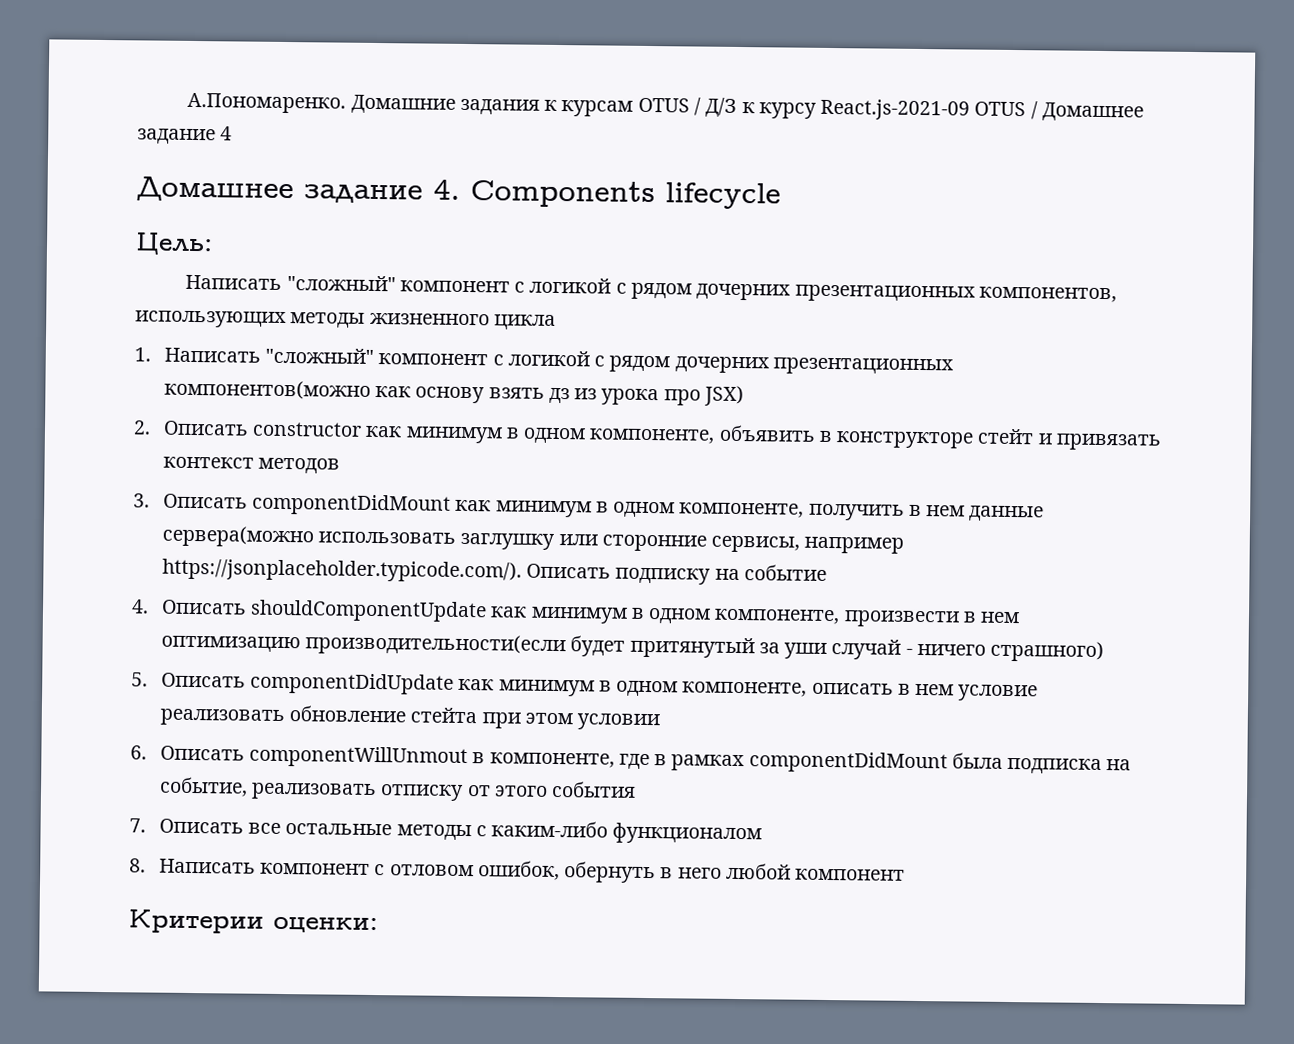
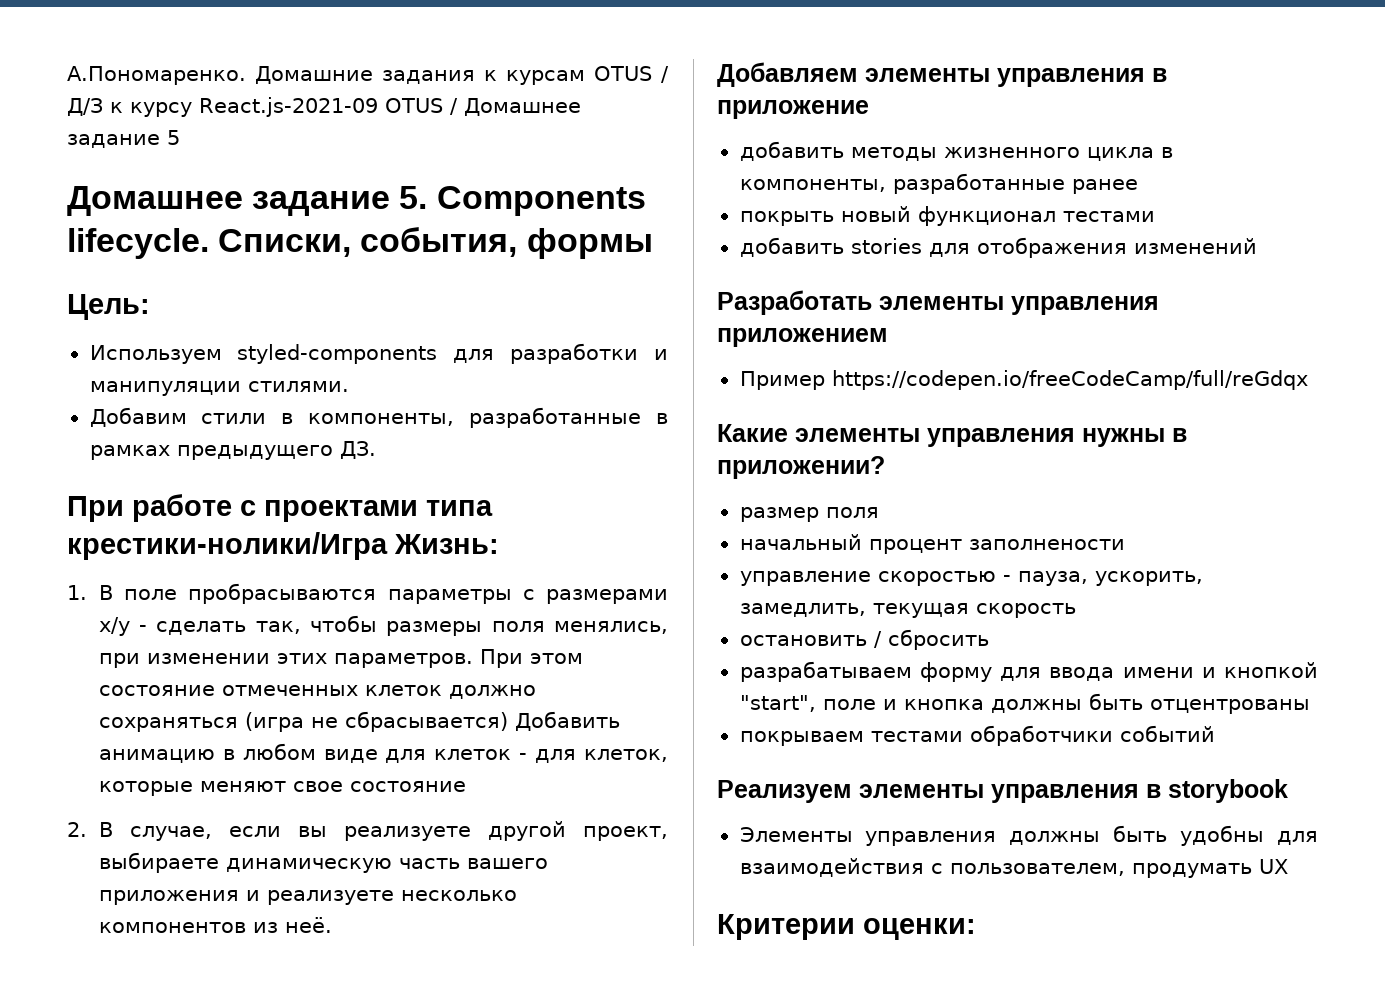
- А.Пономаренко. Домашние задания к курсам OTUS / Д/З к курсу React.js-2021-09 OTUS / Домашнее задание 4
- Домашнее задание 4. Components lifecycle
+ А.Пономаренко. Домашние задания к курсам OTUS / Д/З к курсу React.js-2021-09 OTUS / Домашнее задание 5
+ Домашнее задание 5. Components lifecycle. Списки, события, формы
  Цель:
- Написать "сложный" компонент с логикой с рядом дочерних презентационных компонентов, использующих методы жизненного цикла
- 1. Написать "сложный" компонент с логикой с рядом дочерних презентационных компонентов(можно как основу взять дз из урока про JSX)
- 2. Описать constructor как минимум в одном компоненте, объявить в конструкторе стейт и привязать контекст методов
- 3. Описать componentDidMount как минимум в одном компоненте, получить в нем данные сервера(можно использовать заглушку или сторонние сервисы, например https://jsonplaceholder.typicode.com/). Описать подписку на событие
- 4. Описать shouldComponentUpdate как минимум в одном компоненте, произвести в нем оптимизацию производительности(если будет притянутый за уши случай - ничего страшного)
- 5. Описать componentDidUpdate как минимум в одном компоненте, описать в нем условие реализовать обновление стейта при этом условии
- 6. Описать componentWillUnmout в компоненте, где в рамках componentDidMount была подписка на событие, реализовать отписку от этого события
- 7. Описать все остальные методы с каким-либо функционалом
- 8. Написать компонент с отловом ошибок, обернуть в него любой компонент
+ Используем styled-components для разработки и манипуляции стилями.
+ Добавим стили в компоненты, разработанные в рамках предыдущего ДЗ.
+ При работе с проектами типа крестики-нолики/Игра Жизнь:
+ 1. В поле пробрасываются параметры с размерами x/y - сделать так, чтобы размеры поля менялись, при изменении этих параметров. При этом состояние отмеченных клеток должно сохраняться (игра не сбрасывается) Добавить анимацию в любом виде для клеток - для клеток, которые меняют свое состояние
+ 2. В случае, если вы реализуете другой проект, выбираете динамическую часть вашего приложения и реализуете несколько компонентов из неё.
+ Добавляем элементы управления в приложение
+ добавить методы жизненного цикла в компоненты, разработанные ранее
+ покрыть новый функционал тестами
+ добавить stories для отображения изменений
+ Разработать элементы управления приложением
+ Пример https://codepen.io/freeCodeCamp/full/reGdqx
+ Какие элементы управления нужны в приложении?
+ размер поля
+ начальный процент заполнености
+ управление скоростью - пауза, ускорить, замедлить, текущая скорость
+ остановить / сбросить
+ разрабатываем форму для ввода имени и кнопкой "start", поле и кнопка должны быть отцентрованы
+ покрываем тестами обработчики событий
+ Реализуем элементы управления в storybook
+ Элементы управления должны быть удобны для взаимодействия с пользователем, продумать UX

